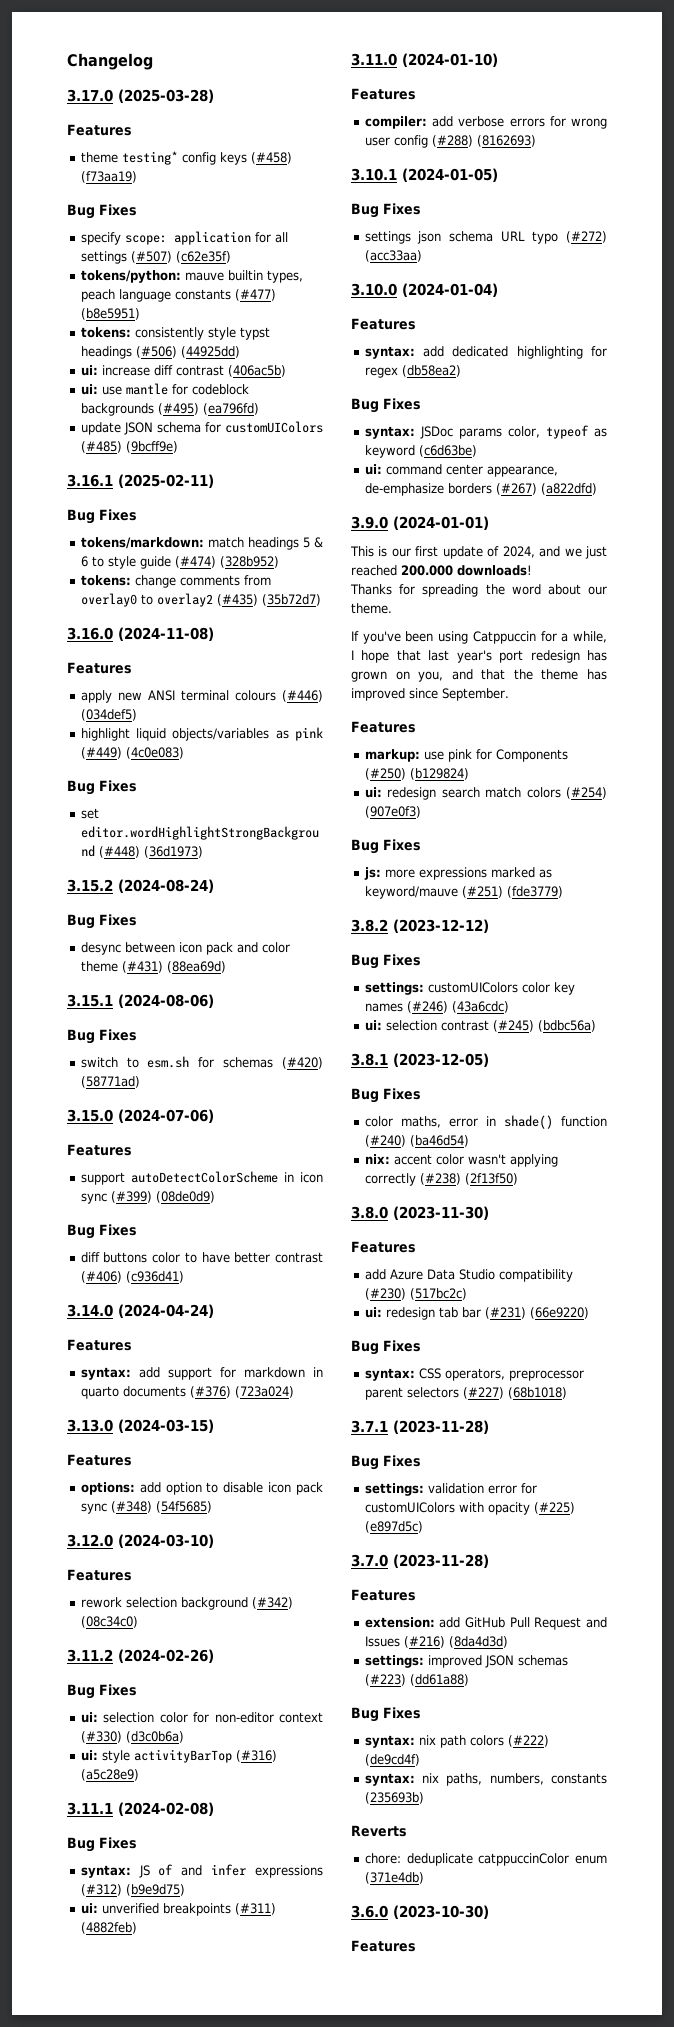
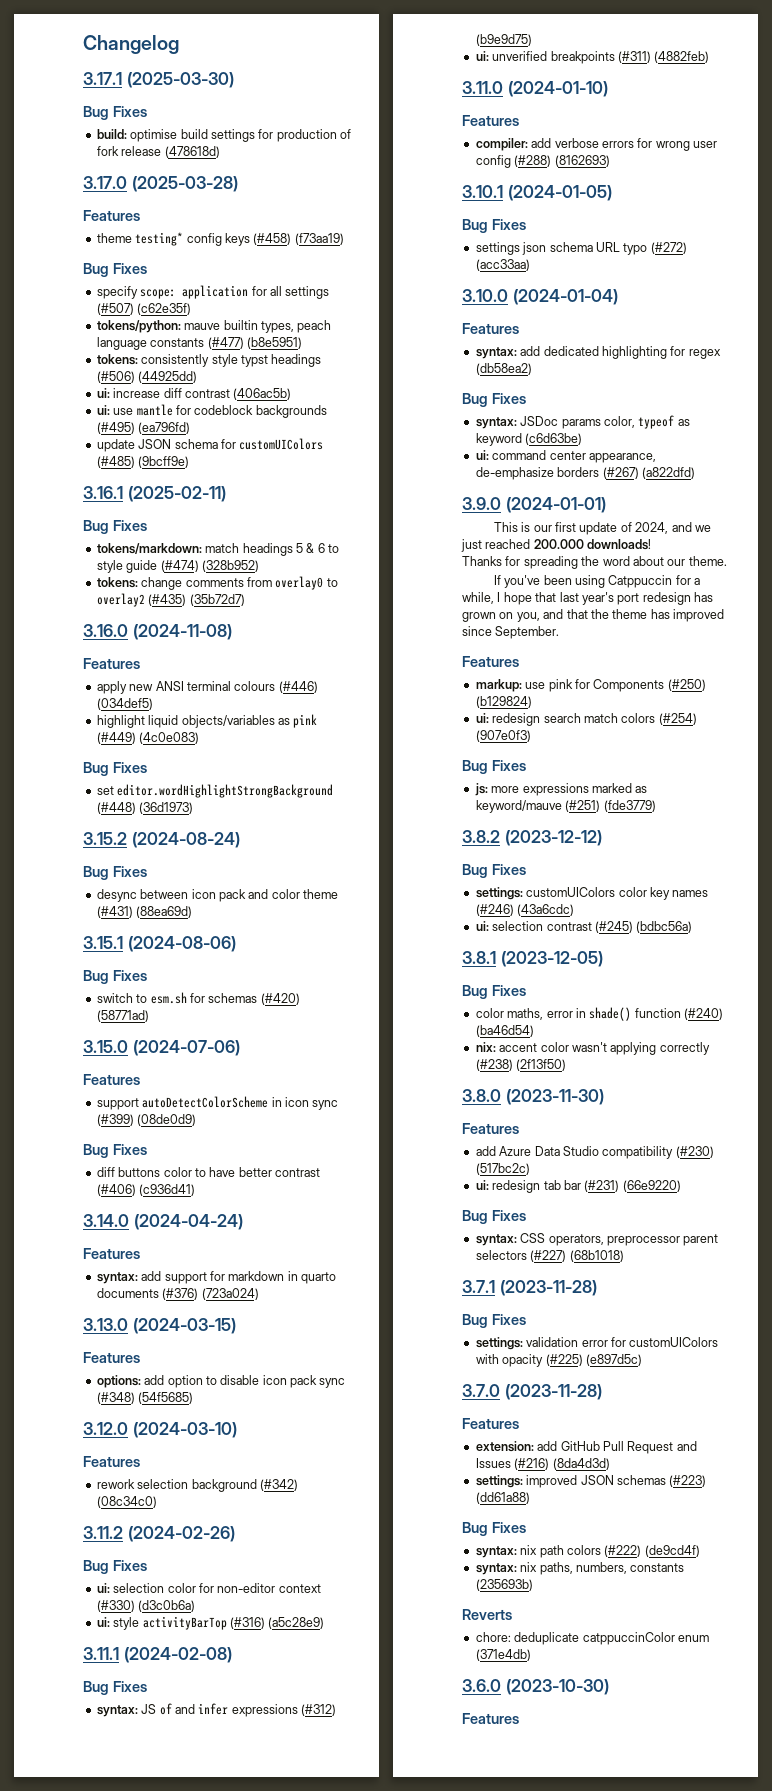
+ 3.17.1 (2025-03-30)
+ Bug Fixes
+ build: optimise build settings for production of fork release (478618d)

